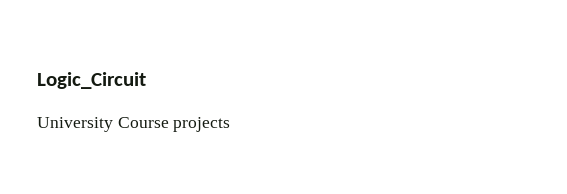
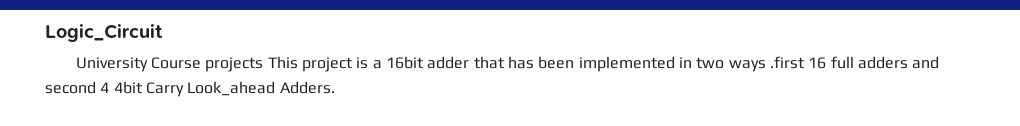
- University Course projects
+ University Course projects This project is a 16bit adder that has been implemented in two ways .first 16 full adders and second 4 4bit Carry Look_ahead Adders.

